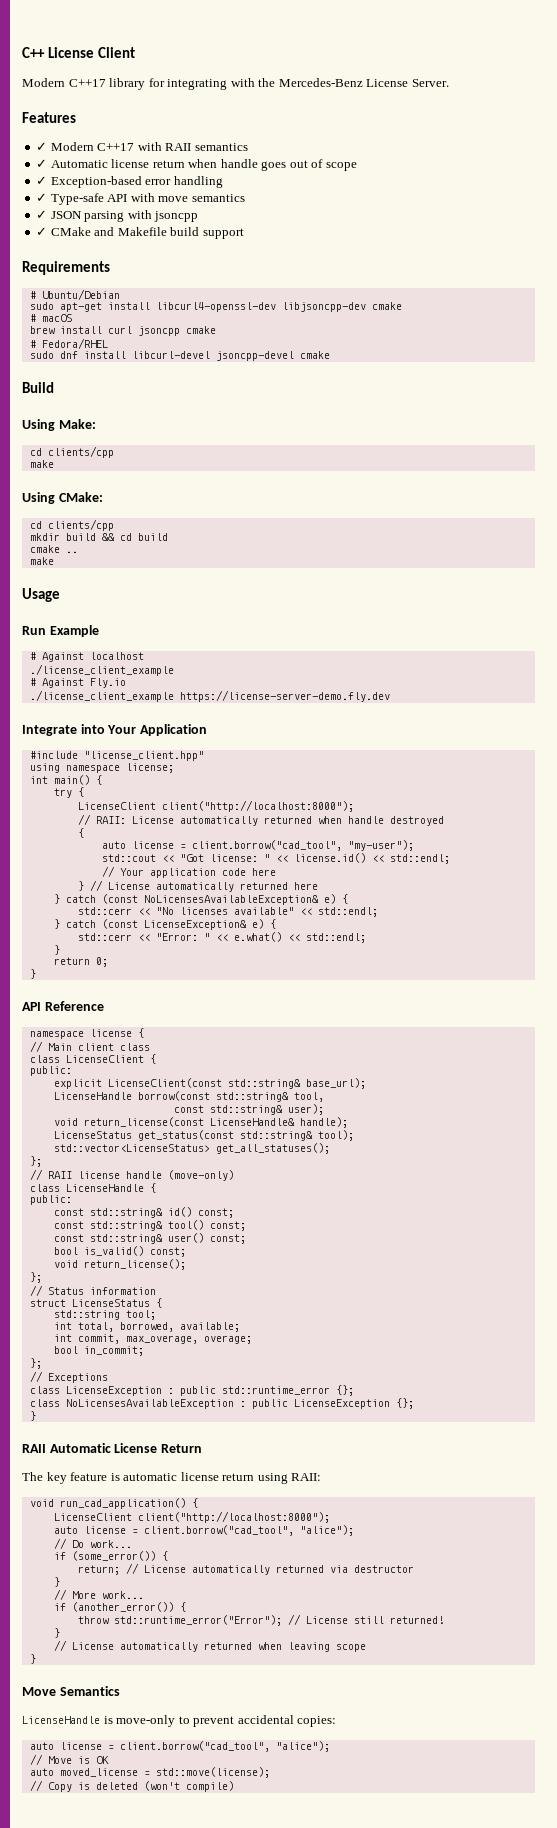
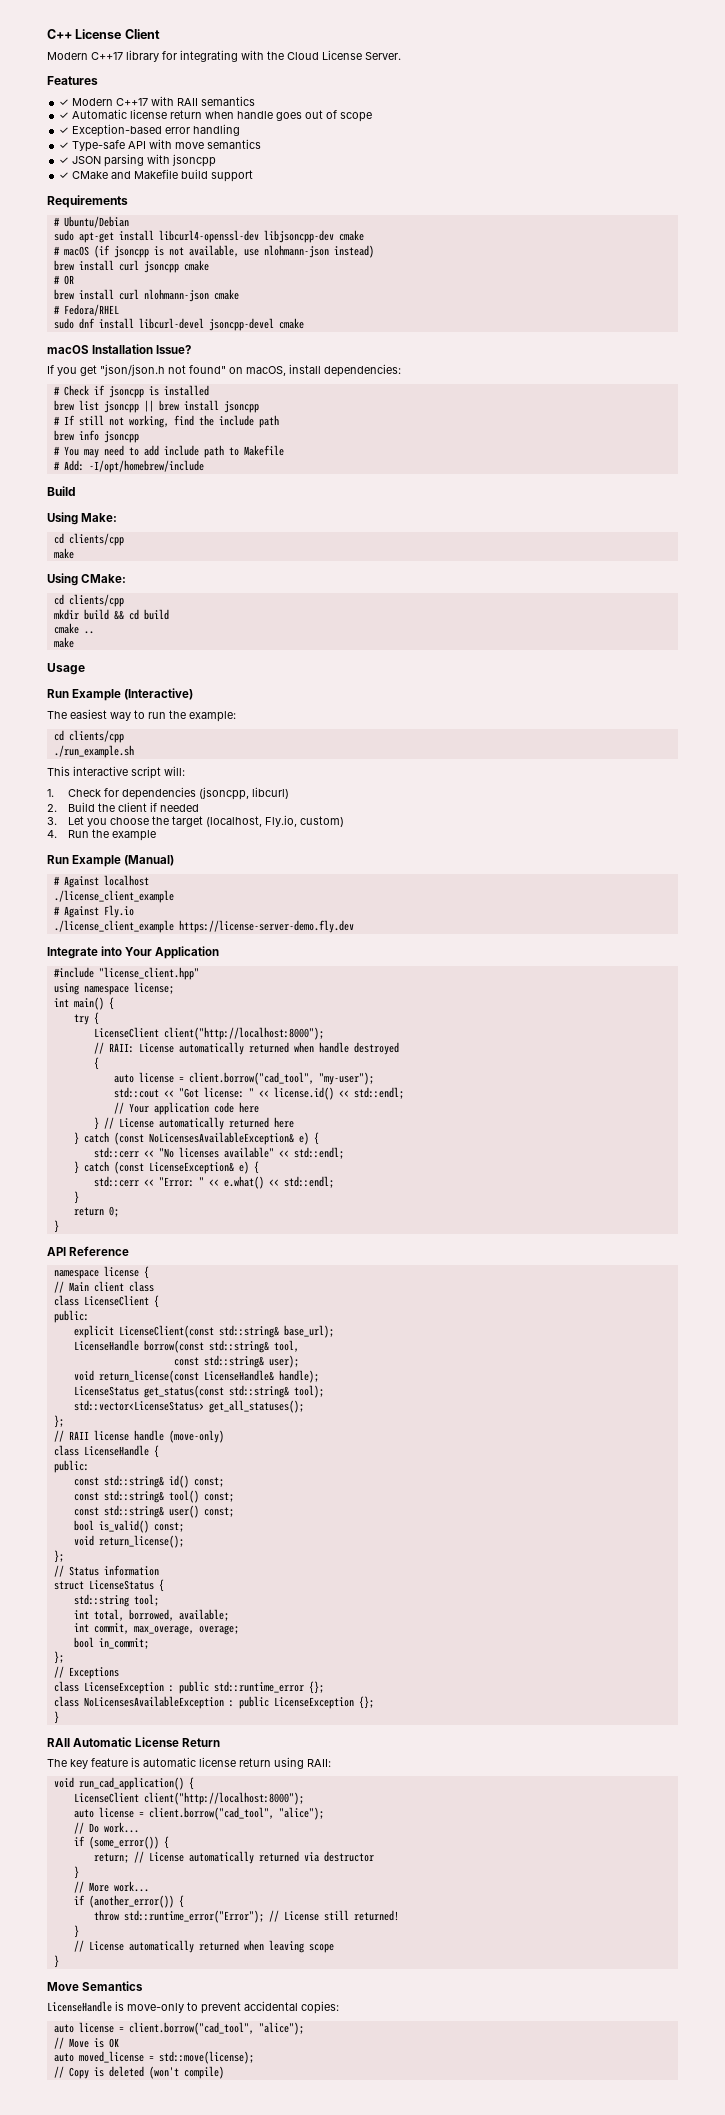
- Modern C++17 library for integrating with the Mercedes-Benz License Server.
+ Modern C++17 library for integrating with the Cloud License Server.
- # macOS
+ # macOS (if jsoncpp is not available, use nlohmann-json instead)
+ # OR
+ brew install curl nlohmann-json cmake
+ macOS Installation Issue?
+ If you get "json/json.h not found" on macOS, install dependencies:
+ # Check if jsoncpp is installed
+ brew list jsoncpp || brew install jsoncpp
+ # If still not working, find the include path
+ brew info jsoncpp
+ # You may need to add include path to Makefile
+ # Add: -I/opt/homebrew/include
- Run Example
+ Run Example (Interactive)
+ The easiest way to run the example:
+ cd clients/cpp
+ ./run_example.sh
+ This interactive script will:
+ 1. Check for dependencies (jsoncpp, libcurl)
+ 2. Build the client if needed
+ 3. Let you choose the target (localhost, Fly.io, custom)
+ 4. Run the example
+ Run Example (Manual)

